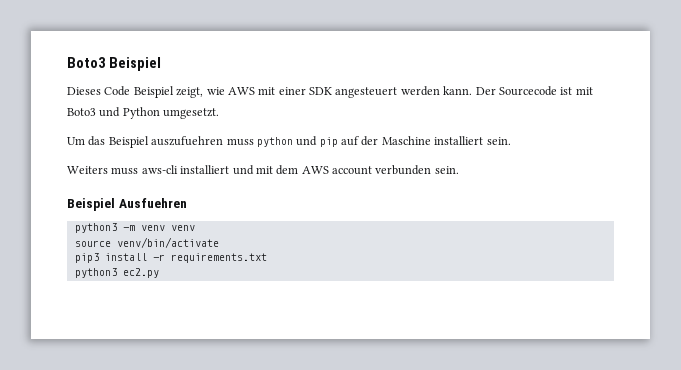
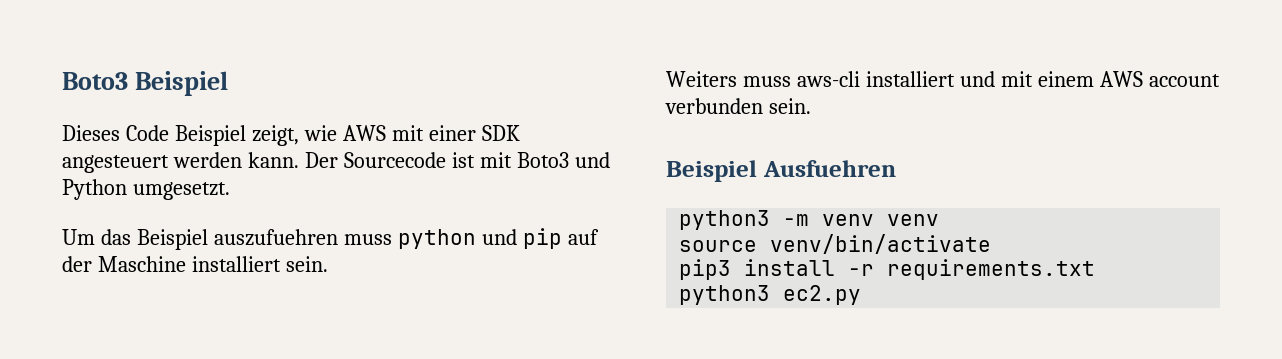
- Weiters muss aws-cli installiert und mit dem AWS account verbunden sein.
+ Weiters muss aws-cli installiert und mit einem AWS account verbunden sein.

